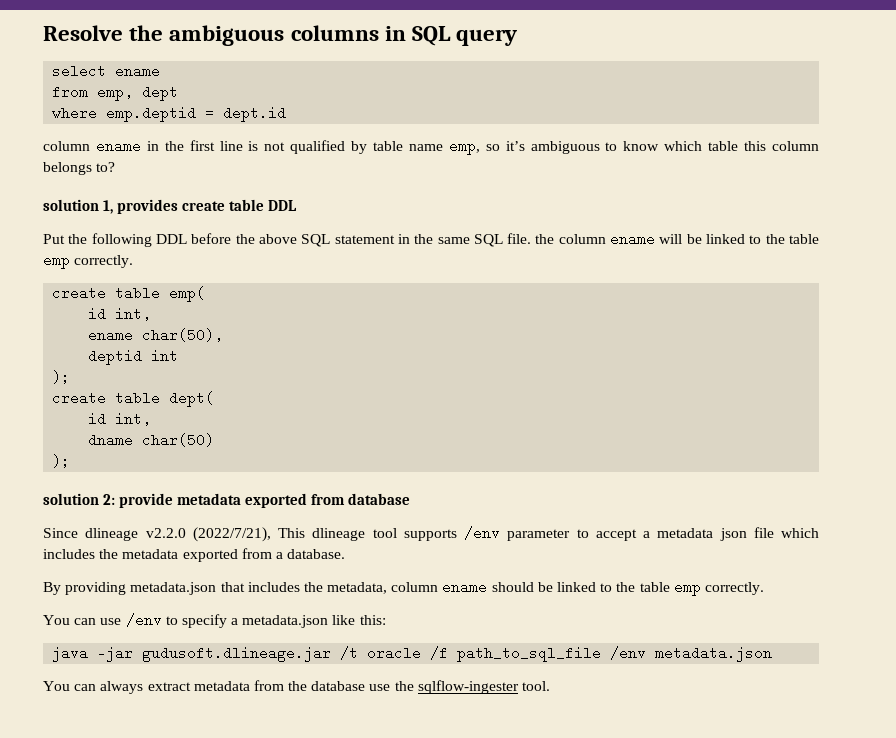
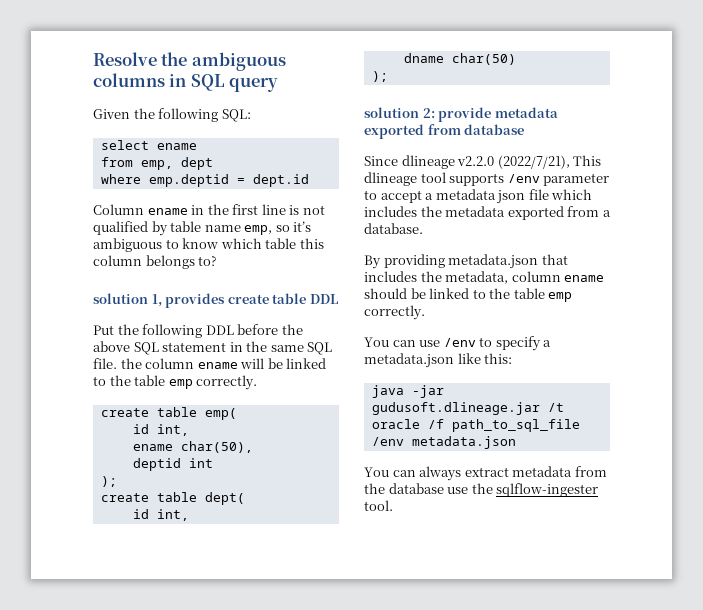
+ Given the following SQL:
- column ename in the first line is not qualified by table name emp, so it’s ambiguous to know which table this column belongs to?
+ Column ename in the first line is not qualified by table name emp, so it’s ambiguous to know which table this column belongs to?

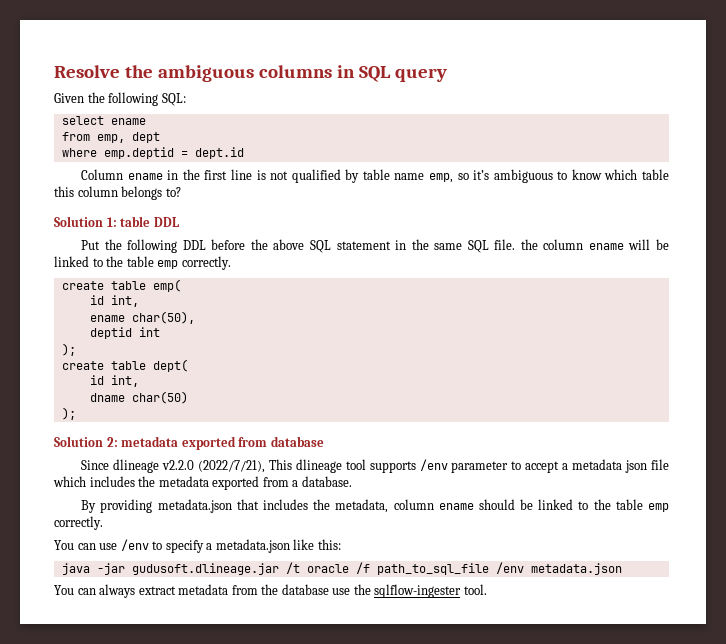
- solution 1, provides create table DDL
+ Solution 1: table DDL
- solution 2: provide metadata exported from database
+ Solution 2: metadata exported from database

